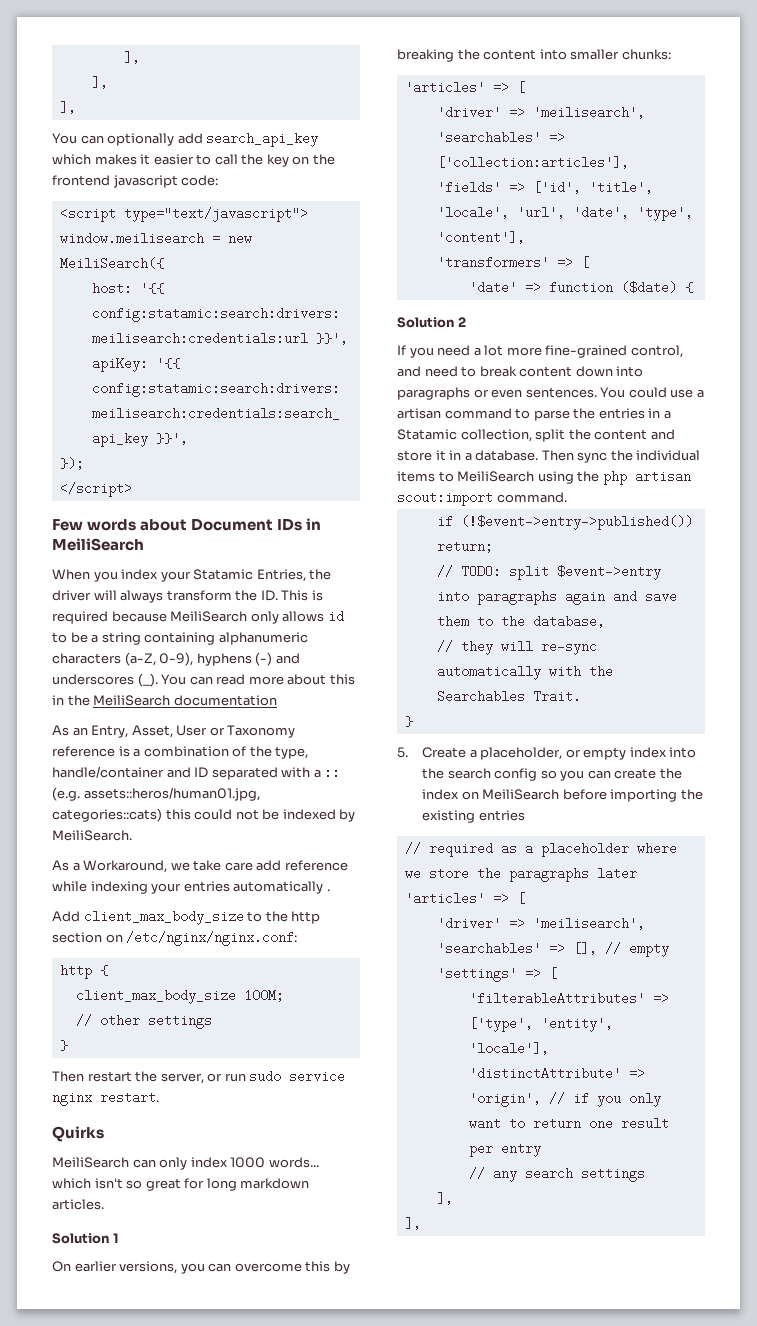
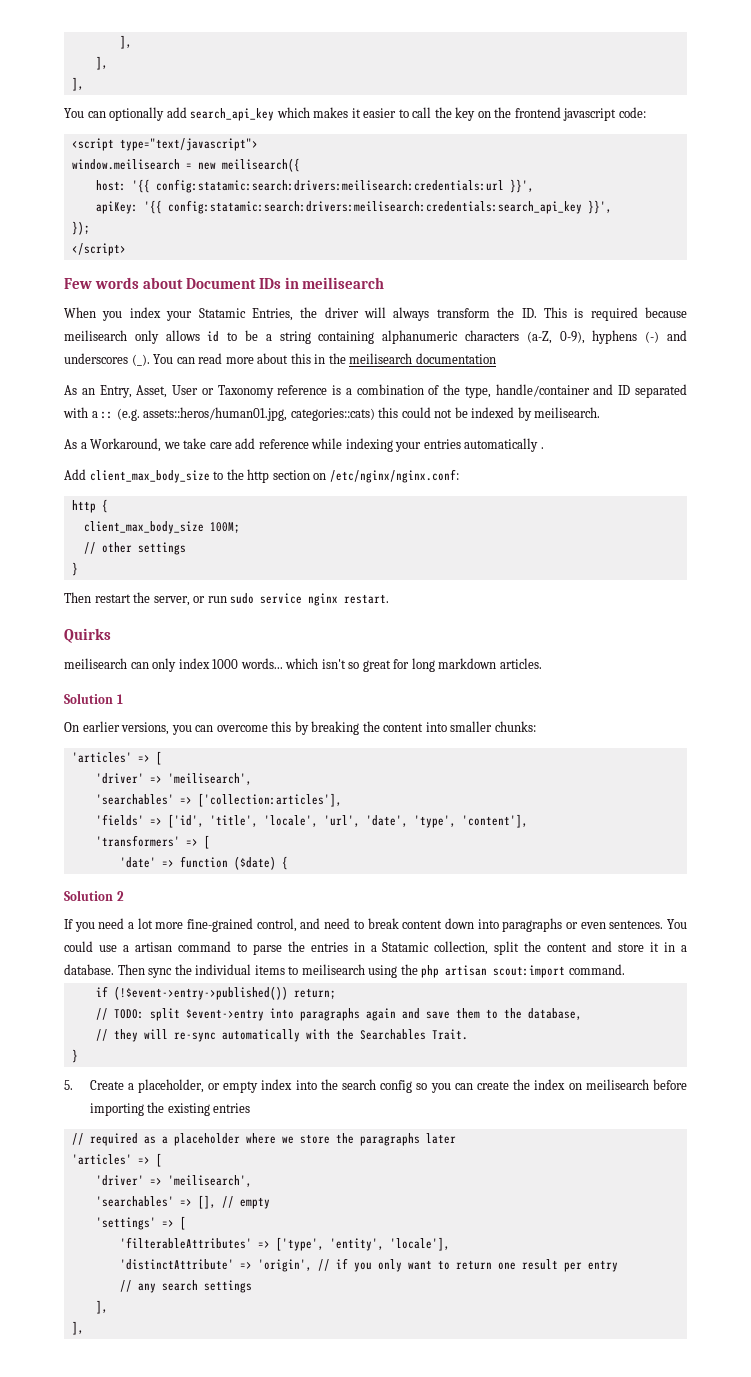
- window.meilisearch = new MeiliSearch({
+ window.meilisearch = new meilisearch({
- Few words about Document IDs in MeiliSearch
+ Few words about Document IDs in meilisearch
- When you index your Statamic Entries, the driver will always transform the ID. This is required because MeiliSearch only allows id to be a string containing alphanumeric characters (a-Z, 0-9), hyphens (-) and underscores (_).
+ When you index your Statamic Entries, the driver will always transform the ID. This is required because meilisearch only allows id to be a string containing alphanumeric characters (a-Z, 0-9), hyphens (-) and underscores (_).
- You can read more about this in the MeiliSearch documentation
+ You can read more about this in the meilisearch documentation
- As an Entry, Asset, User or Taxonomy reference is a combination of the type, handle/container and ID separated with a :: (e.g. assets::heros/human01.jpg, categories::cats) this could not be indexed by MeiliSearch.
+ As an Entry, Asset, User or Taxonomy reference is a combination of the type, handle/container and ID separated with a :: (e.g. assets::heros/human01.jpg, categories::cats) this could not be indexed by meilisearch.
- MeiliSearch can only index 1000 words... which isn't so great for long markdown articles.
+ meilisearch can only index 1000 words... which isn't so great for long markdown articles.
- Then sync the individual items to MeiliSearch using the php artisan scout:import command.
+ Then sync the individual items to meilisearch using the php artisan scout:import command.
- 5. Create a placeholder, or empty index into the search config so you can create the index on MeiliSearch before importing the existing entries
+ 5. Create a placeholder, or empty index into the search config so you can create the index on meilisearch before importing the existing entries

